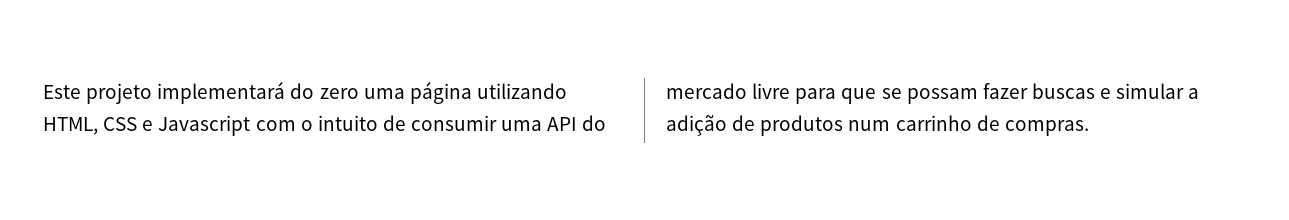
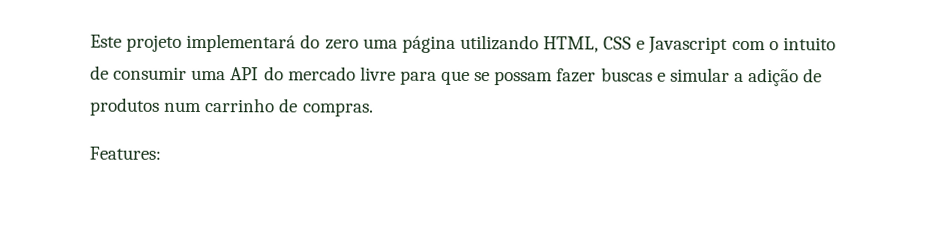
+ Features:

